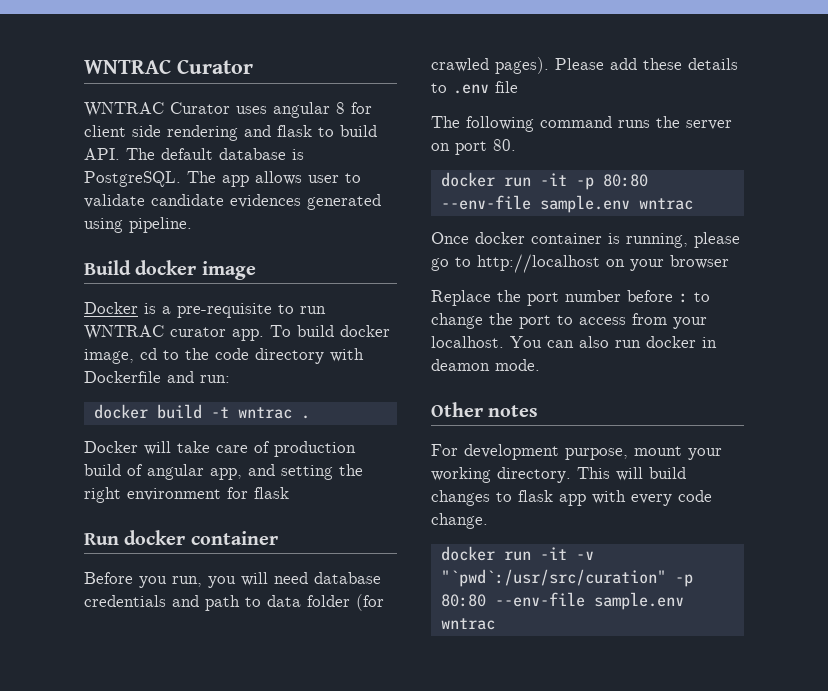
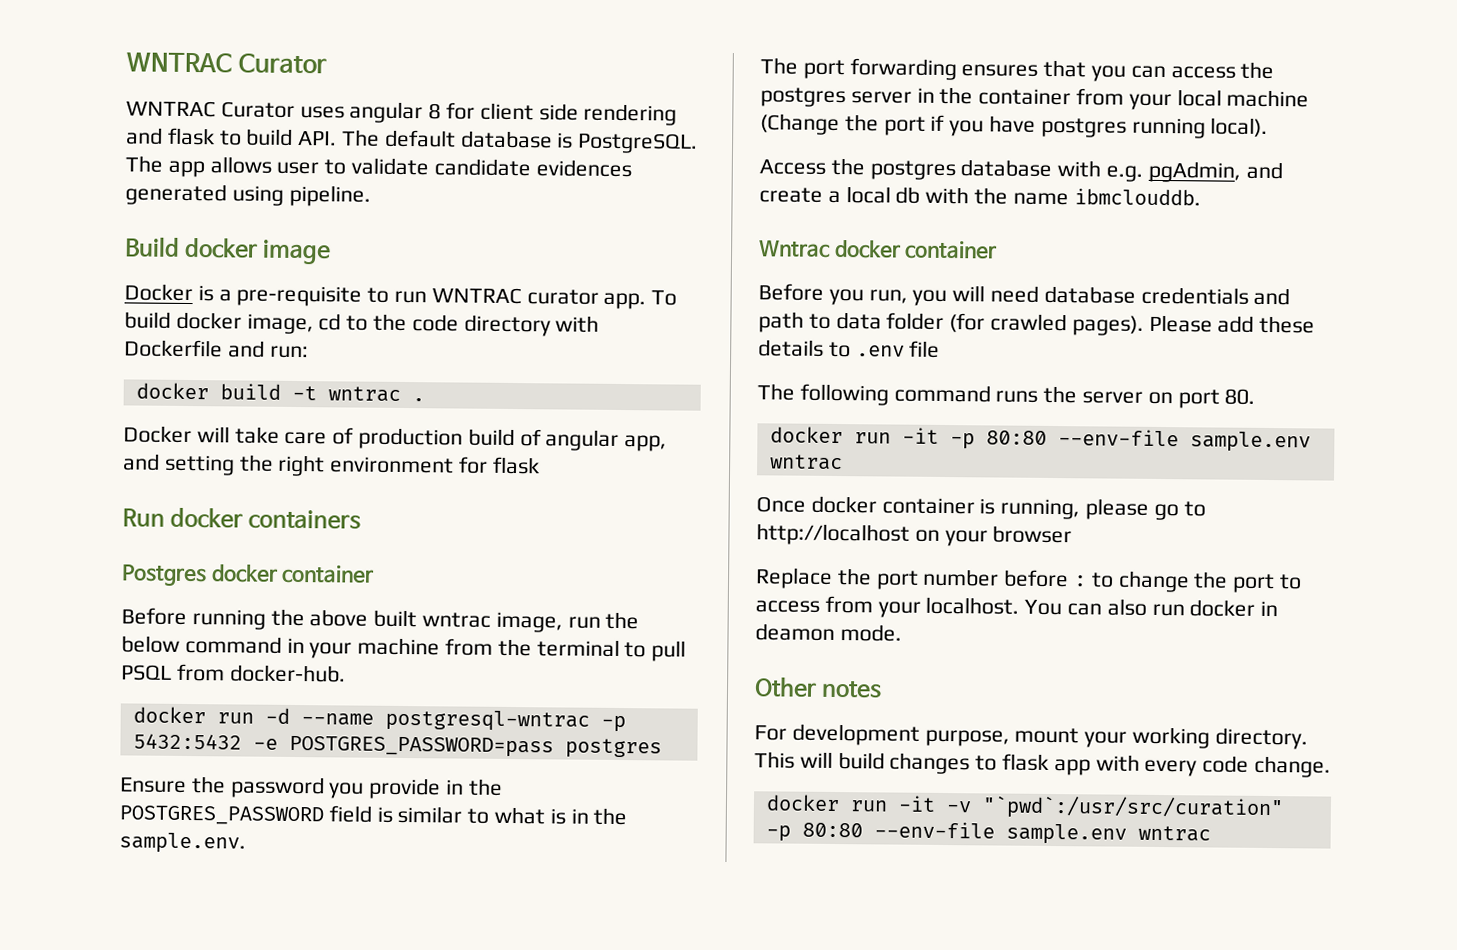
- Run docker container
+ Run docker containers
+ Postgres docker container
+ Before running the above built wntrac image, run the below command in your machine from the terminal to pull PSQL from docker-hub.
+ docker run -d --name postgresql-wntrac -p 5432:5432 -e POSTGRES_PASSWORD=pass postgres
+ Ensure the password you provide in the POSTGRES_PASSWORD field is similar to what is in the sample.env.
+ The port forwarding ensures that you can access the postgres server in the container from your local machine (Change the port if you have postgres running local).
+ Access the postgres database with e.g. pgAdmin, and create a local db with the name ibmclouddb.
+ Wntrac docker container

